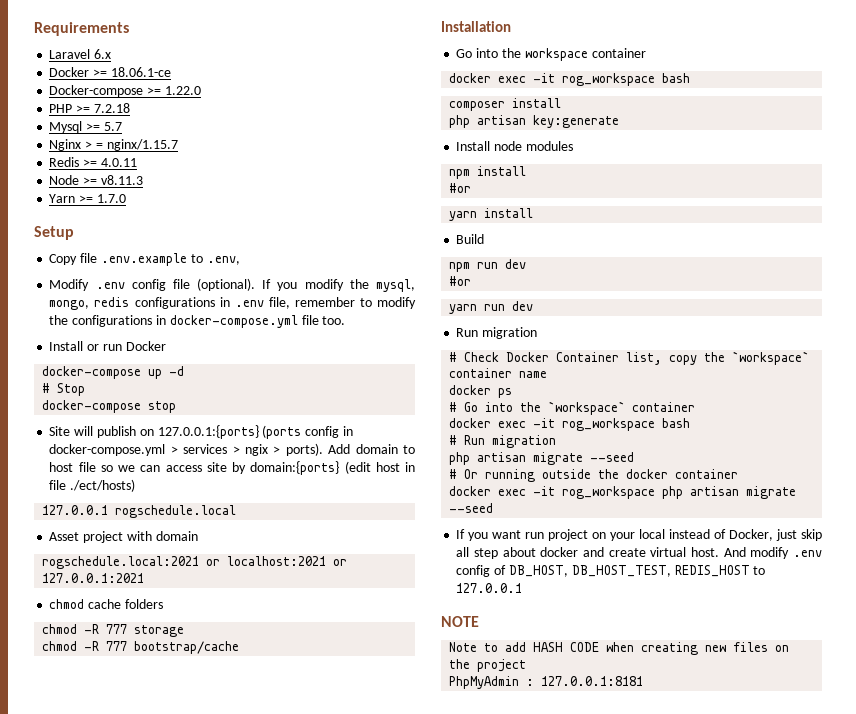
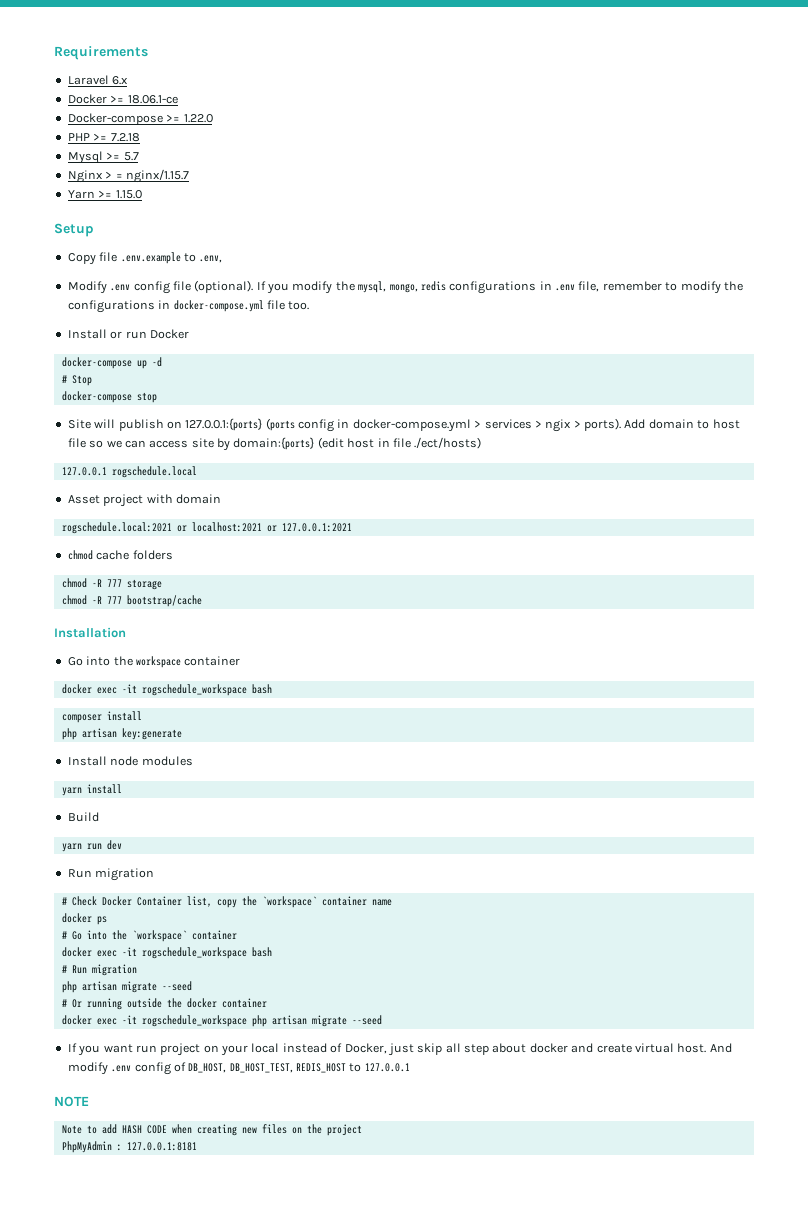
- Redis >= 4.0.11
- Node >= v8.11.3
- Yarn >= 1.7.0
+ Yarn >= 1.15.0
  Go into the workspace container
- docker exec -it rog_workspace bash
+ docker exec -it rogschedule_workspace bash
- npm install
- #or
- npm run dev
- #or
  # Go into the `workspace` container
- docker exec -it rog_workspace bash
+ docker exec -it rogschedule_workspace bash
- docker exec -it rog_workspace php artisan migrate --seed
+ docker exec -it rogschedule_workspace php artisan migrate --seed

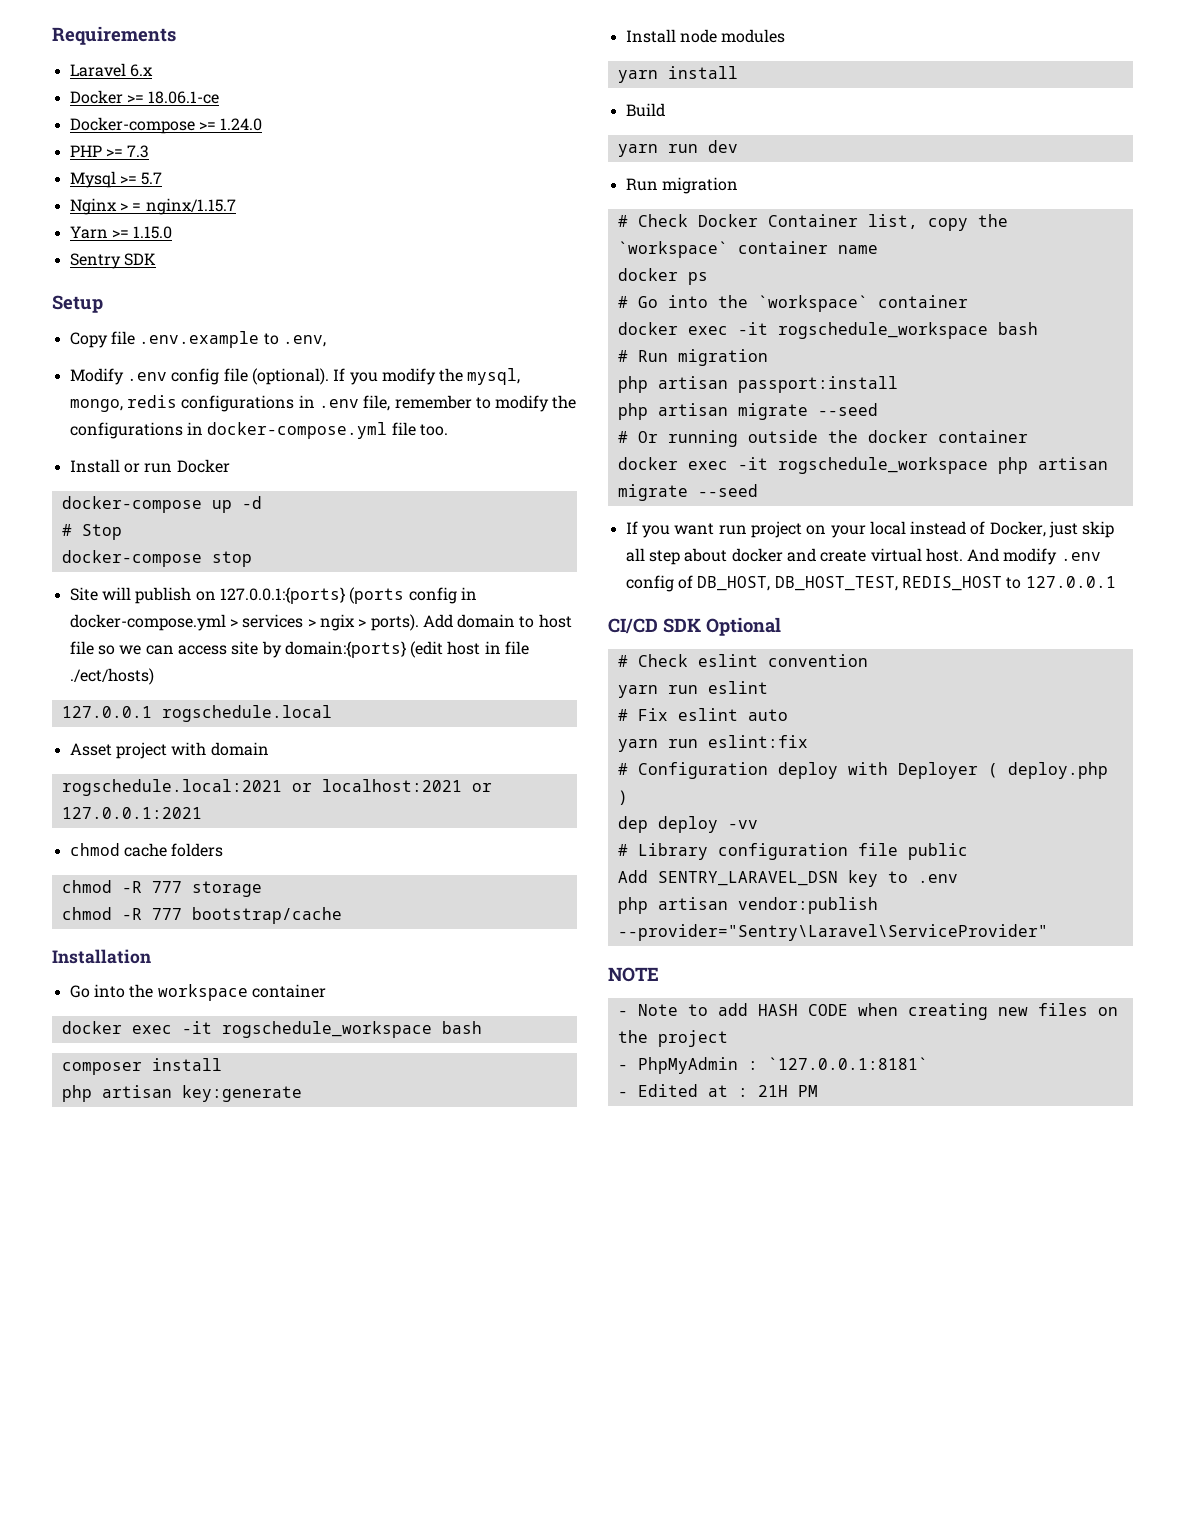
- Docker-compose >= 1.22.0
+ Docker-compose >= 1.24.0
- PHP >= 7.2.18
+ PHP >= 7.3
+ Sentry SDK
+ php artisan passport:install
+ CI/CD SDK Optional
+ # Check eslint convention
+ yarn run eslint
+ # Fix eslint auto
+ yarn run eslint:fix
+ # Configuration deploy with Deployer ( deploy.php )
+ dep deploy -vv
+ # Library configuration file public
+ Add SENTRY_LARAVEL_DSN key to .env
+ php artisan vendor:publish --provider="Sentry\Laravel\ServiceProvider"
- Note to add HASH CODE when creating new files on the project
+ - Note to add HASH CODE when creating new files on the project
- PhpMyAdmin : 127.0.0.1:8181
+ - PhpMyAdmin : `127.0.0.1:8181`
+ - Edited at : 21H PM

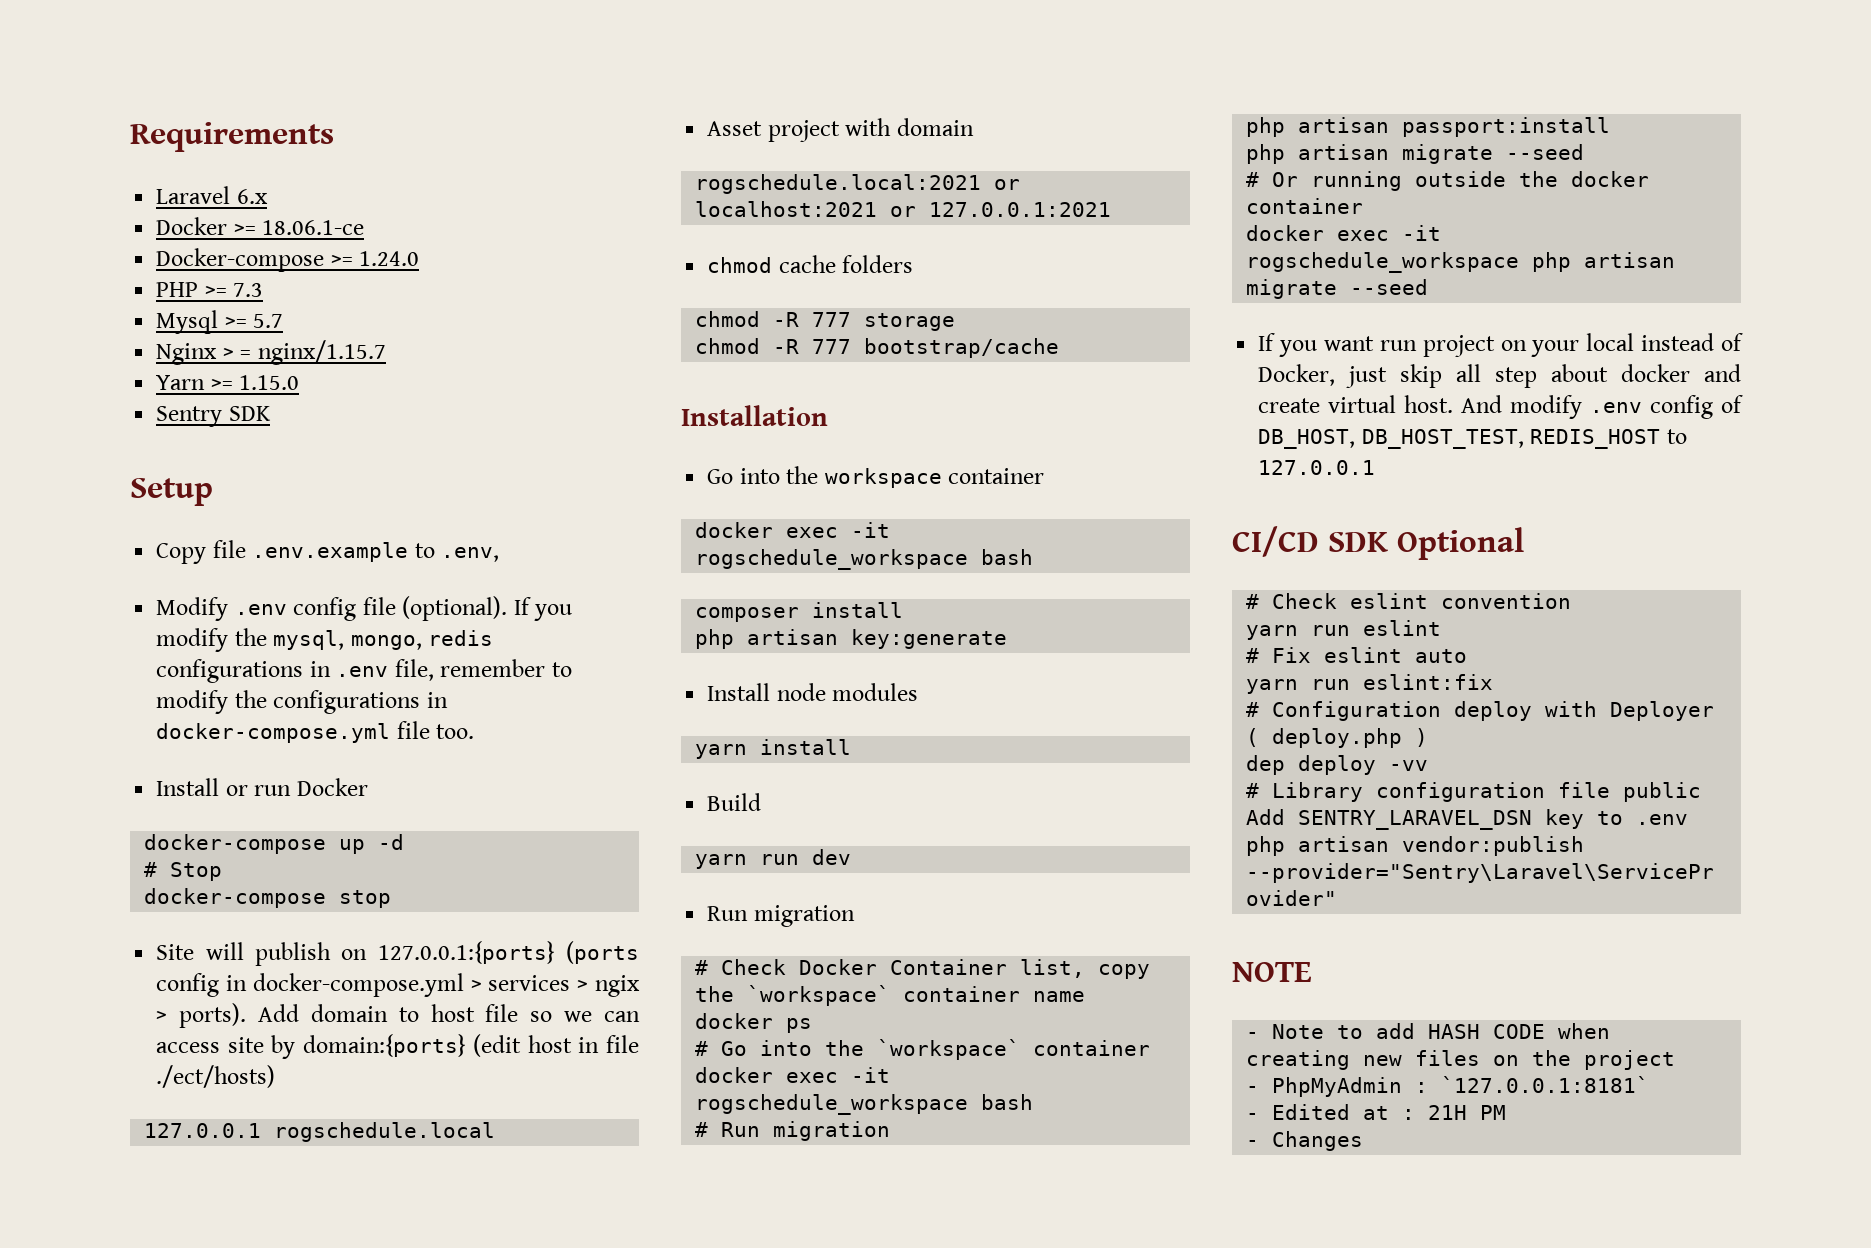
+ - Changes

